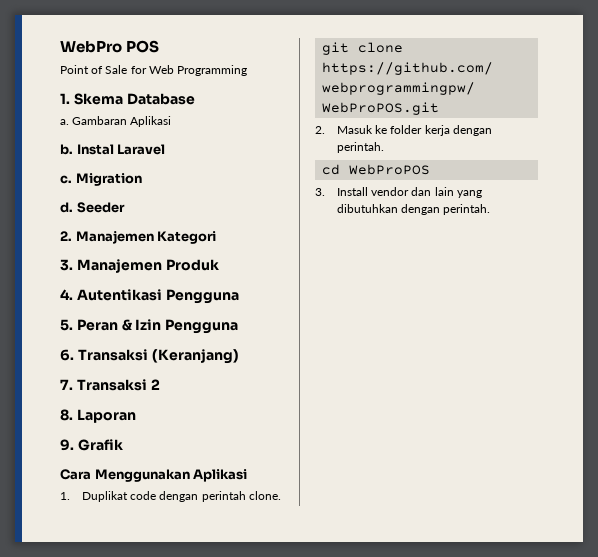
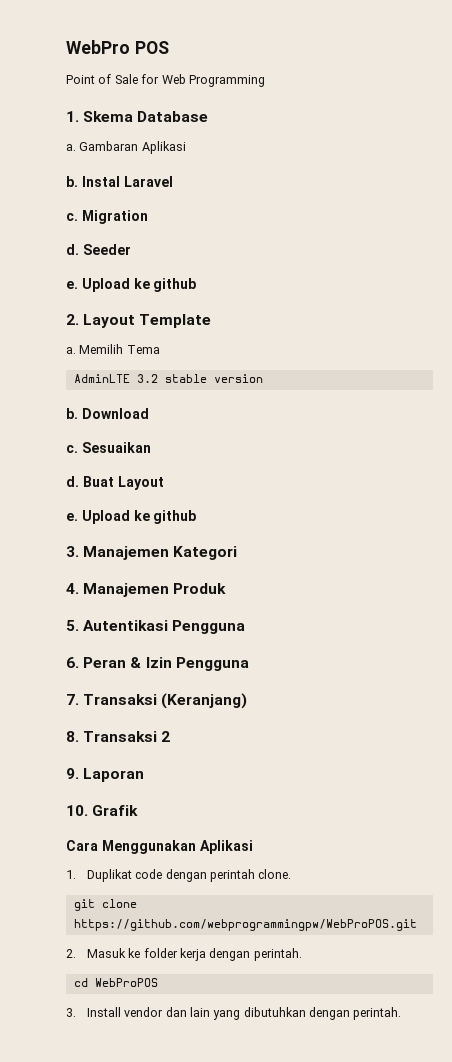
  Seeder
- 2. Manajemen Kategori
+ e. Upload ke github
+ 2. Layout Template
+ a. Memilih Tema
+ AdminLTE 3.2 stable version
+ b. Download
+ c. Sesuaikan
+ d. Buat Layout
+ e. Upload ke github
+ 3. Manajemen Kategori
- 3. Manajemen Produk
+ 4. Manajemen Produk
- 4. Autentikasi Pengguna
+ 5. Autentikasi Pengguna
- 5. Peran & Izin Pengguna
+ 6. Peran & Izin Pengguna
- 6. Transaksi (Keranjang)
+ 7. Transaksi (Keranjang)
- 7. Transaksi 2
+ 8. Transaksi 2
- 8. Laporan
+ 9. Laporan
- 9. Grafik
+ 10. Grafik

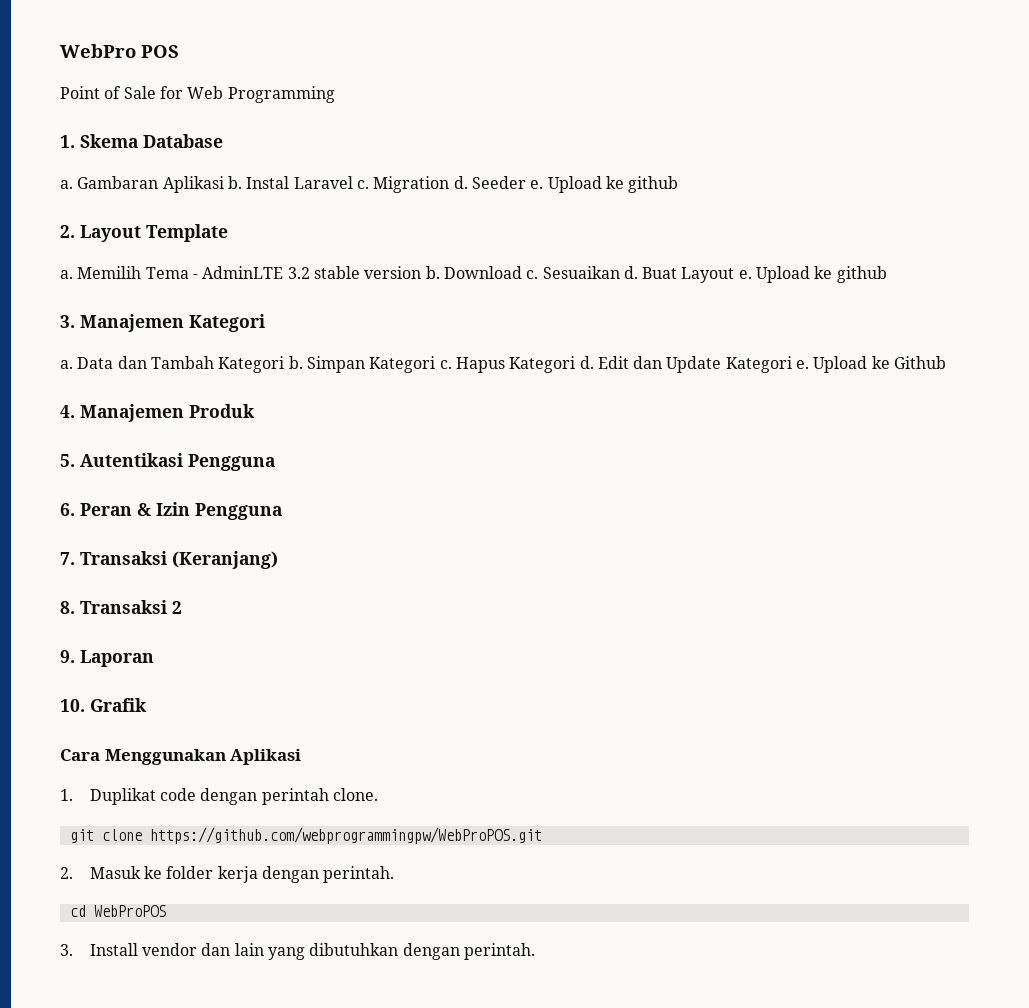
- Gambaran Aplikasi
- b.
+ Gambaran Aplikasi b.
- Instal Laravel
- c.
+ Instal Laravel c.
- Migration
- d.
+ Migration d.
- Seeder
- e.
+ Seeder e.
- Memilih Tema
- AdminLTE 3.2 stable version
- b.
+ Memilih Tema - AdminLTE 3.2 stable version b.
- Download
- c.
+ Download c.
- Sesuaikan
- d.
+ Sesuaikan d.
- Buat Layout
- e.
+ Buat Layout e.
+ a. Data dan Tambah Kategori b. Simpan Kategori c. Hapus Kategori d. Edit dan Update Kategori e. Upload ke Github

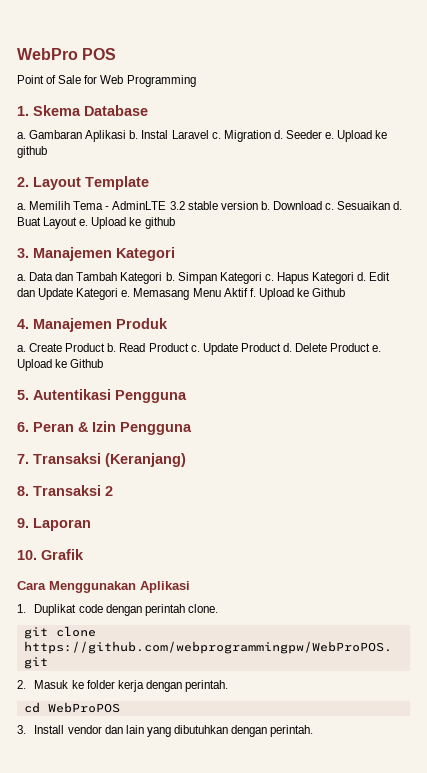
+ Memasang Menu Aktif f.
+ a. Create Product b. Read Product c. Update Product d. Delete Product e. Upload ke Github

